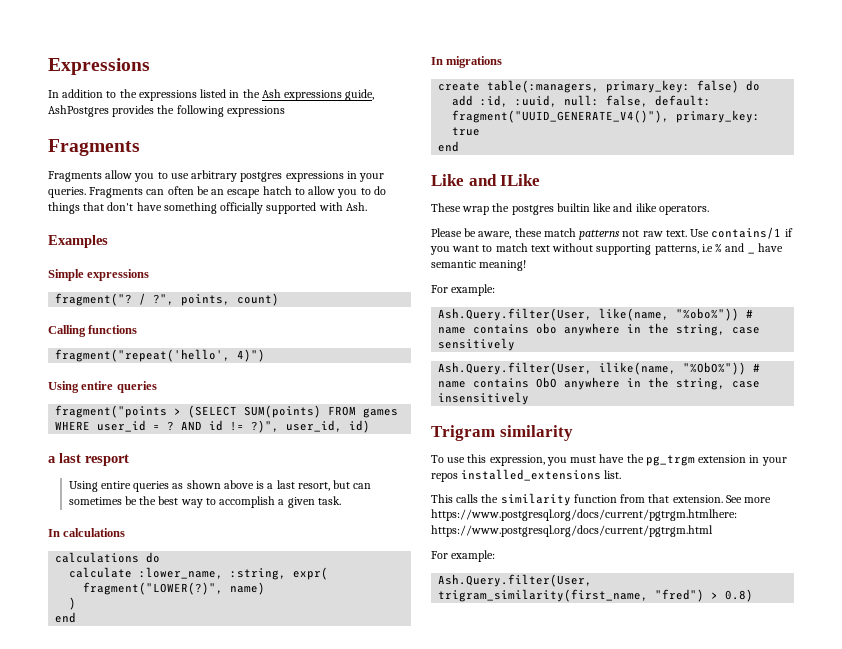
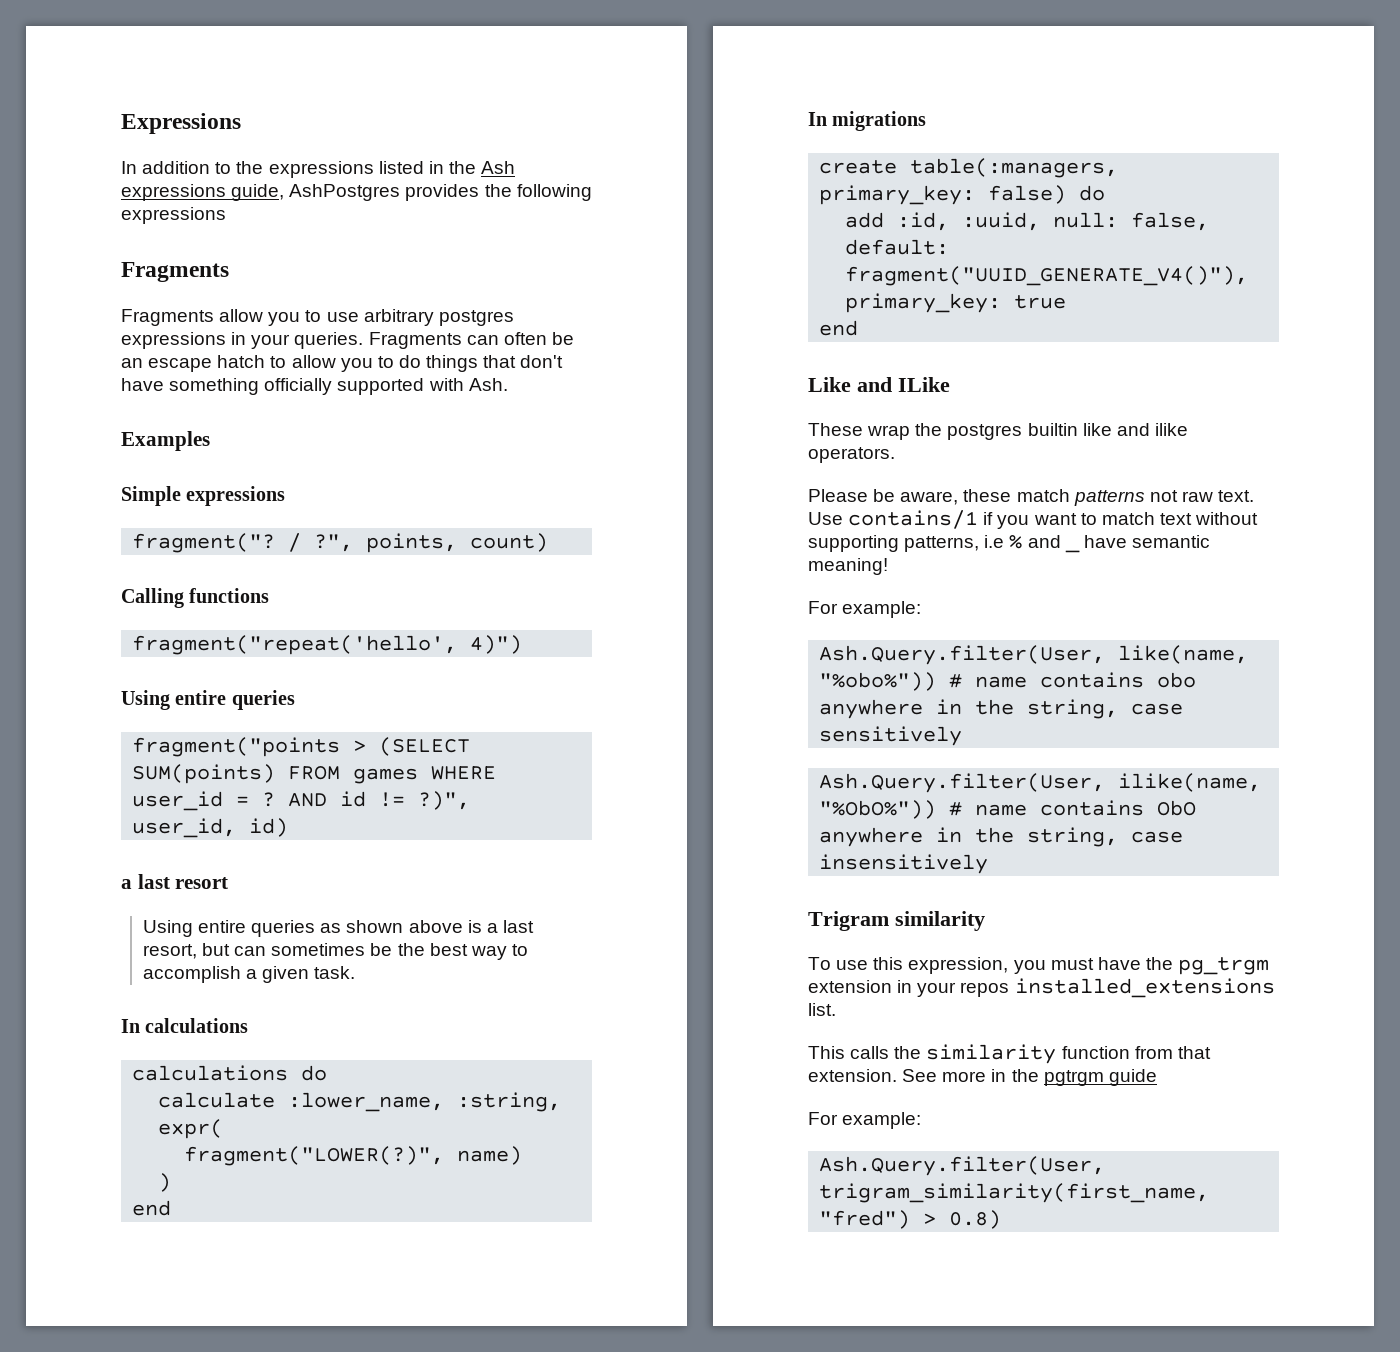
- a last resport
+ a last resort
- See more https://www.postgresql.org/docs/current/pgtrgm.htmlhere: https://www.postgresql.org/docs/current/pgtrgm.html
+ See more in the pgtrgm guide

